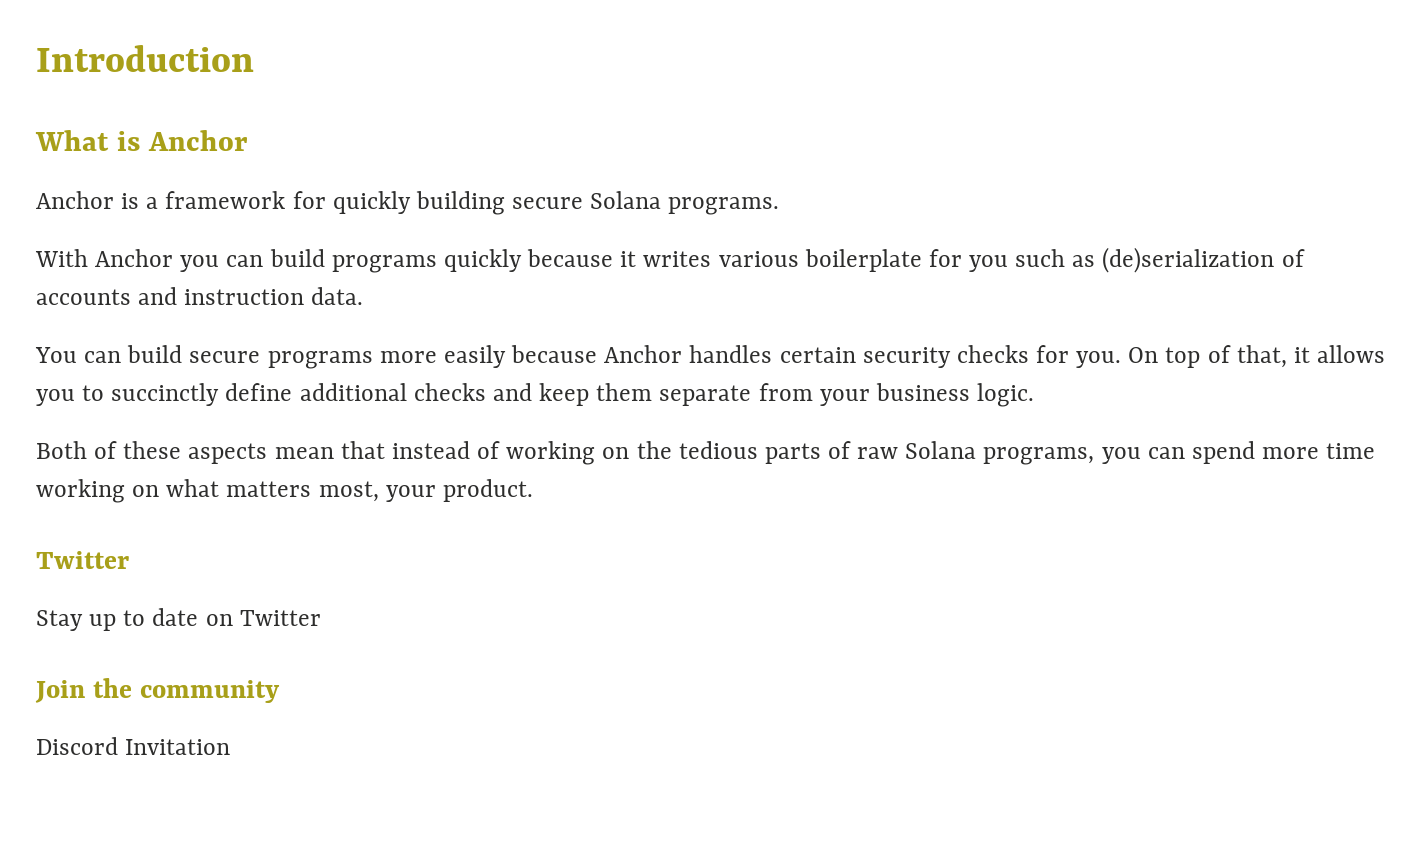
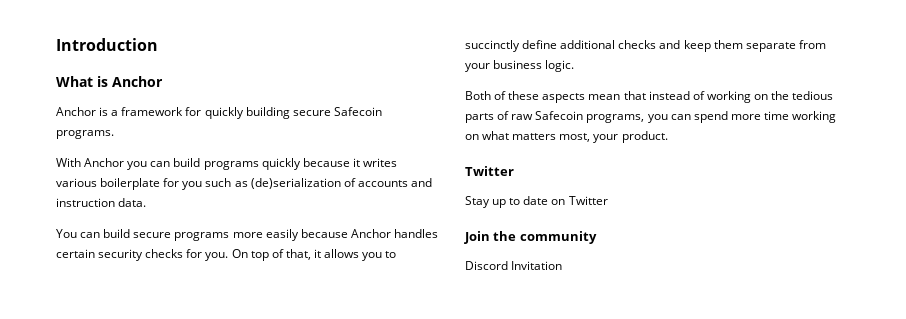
- Anchor is a framework for quickly building secure Solana programs.
+ Anchor is a framework for quickly building secure Safecoin programs.
- Both of these aspects mean that instead of working on the tedious parts of raw Solana programs, you can spend more time working on what matters most, your product.
+ Both of these aspects mean that instead of working on the tedious parts of raw Safecoin programs, you can spend more time working on what matters most, your product.

